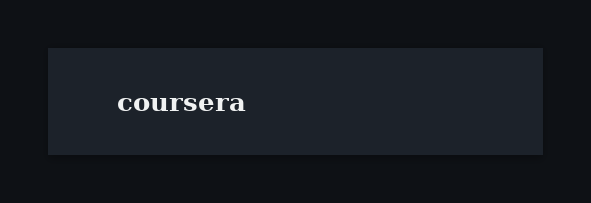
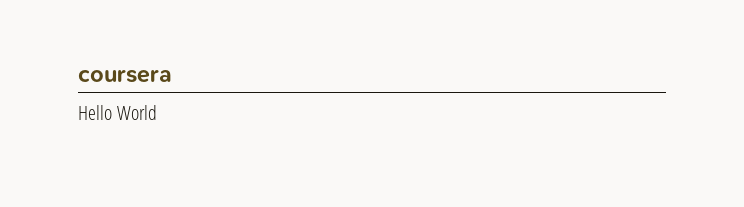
+ Hello World

